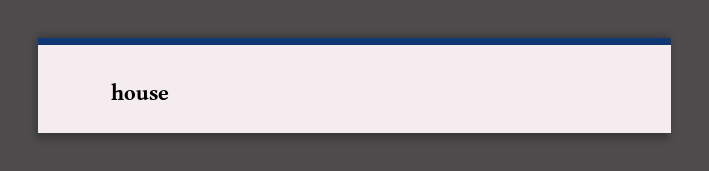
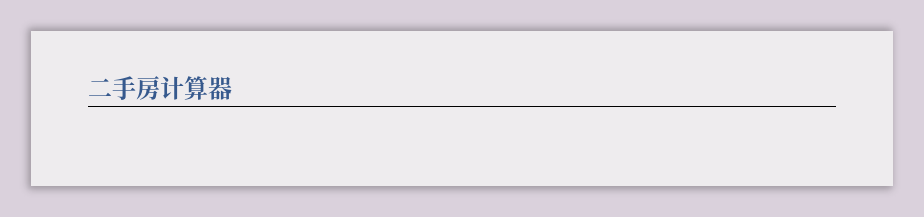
- house
+ 二手房计算器

